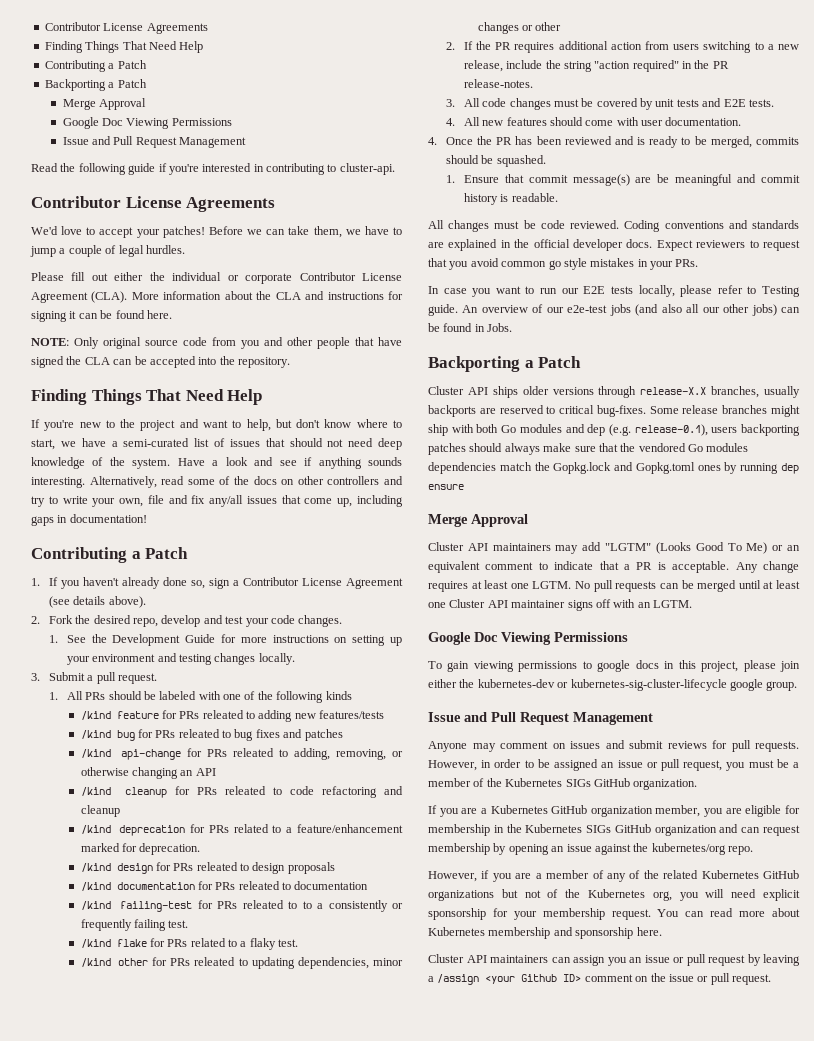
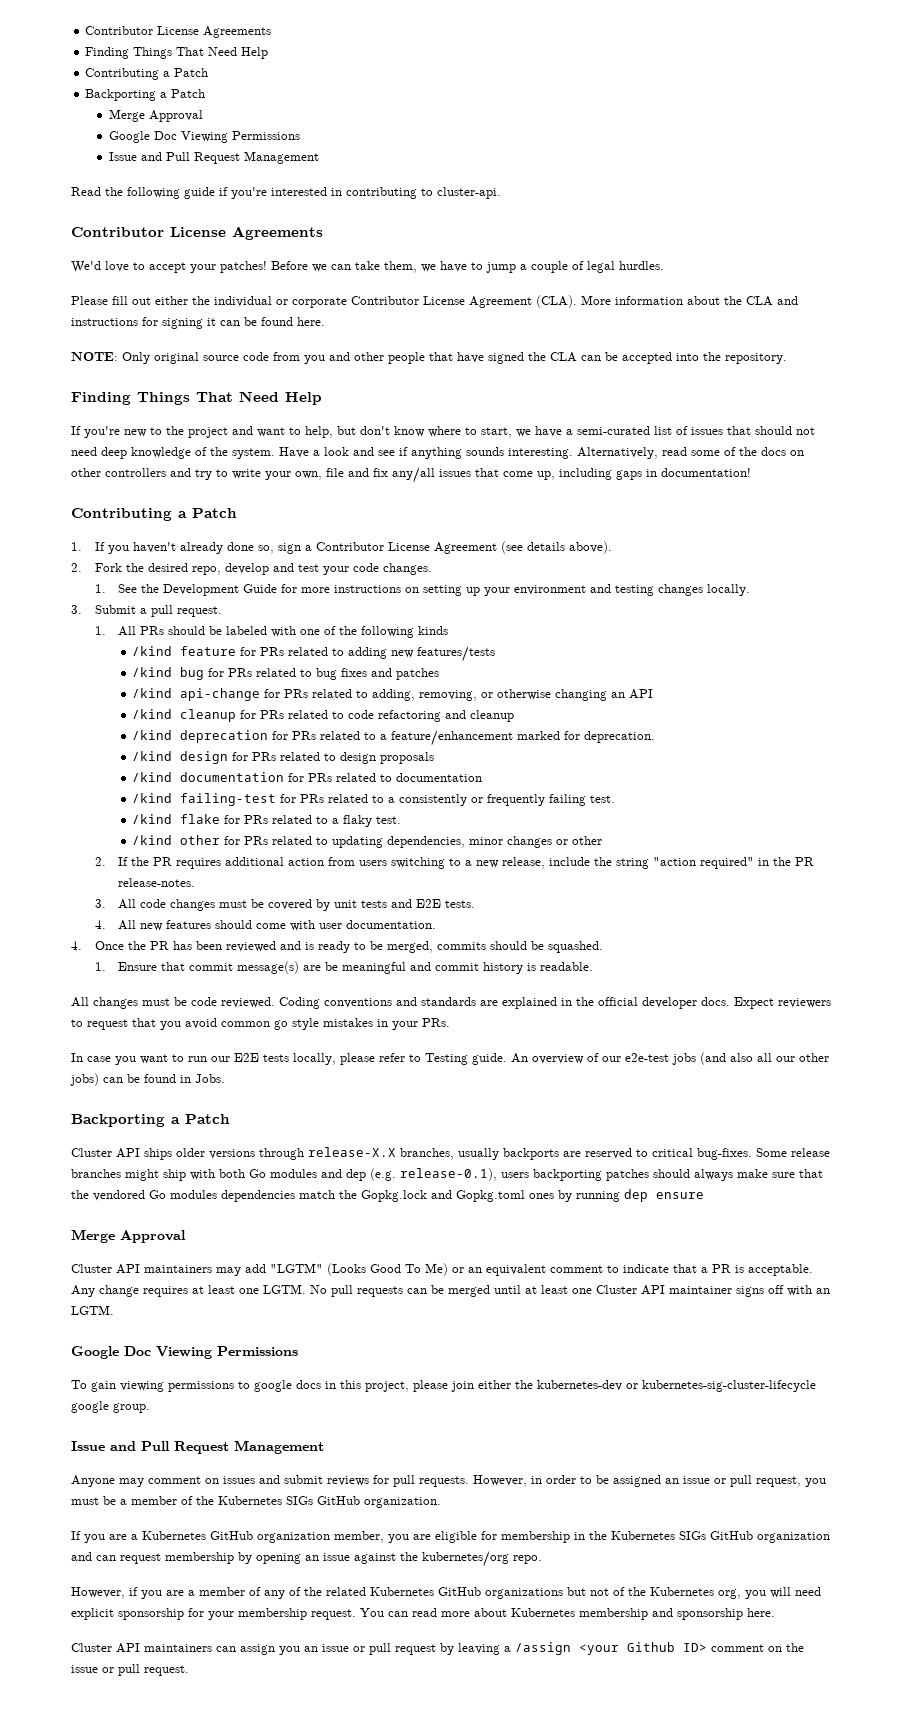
- /kind feature for PRs releated to adding new features/tests
+ /kind feature for PRs related to adding new features/tests
- /kind bug for PRs releated to bug fixes and patches
+ /kind bug for PRs related to bug fixes and patches
- /kind api-change for PRs releated to adding, removing, or otherwise changing an API
+ /kind api-change for PRs related to adding, removing, or otherwise changing an API
- /kind cleanup for PRs releated to code refactoring and cleanup
+ /kind cleanup for PRs related to code refactoring and cleanup
- /kind design for PRs releated to design proposals
+ /kind design for PRs related to design proposals
- /kind documentation for PRs releated to documentation
+ /kind documentation for PRs related to documentation
- /kind failing-test for PRs releated to to a consistently or frequently failing test.
+ /kind failing-test for PRs related to a consistently or frequently failing test.
- /kind other for PRs releated to updating dependencies, minor changes or other
+ /kind other for PRs related to updating dependencies, minor changes or other

